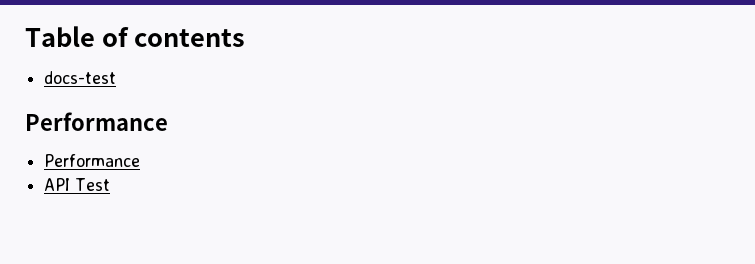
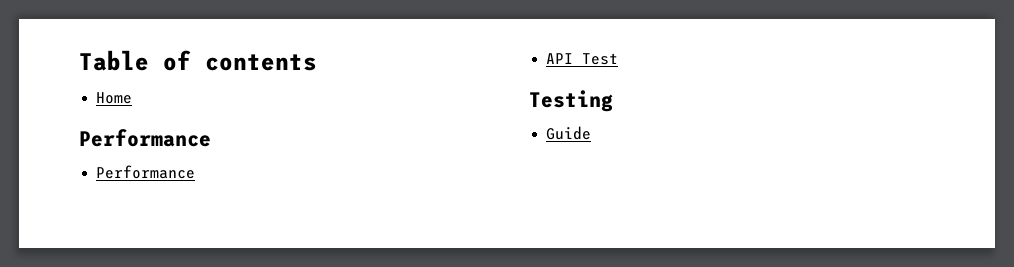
- docs-test
+ Home
+ Testing
+ Guide

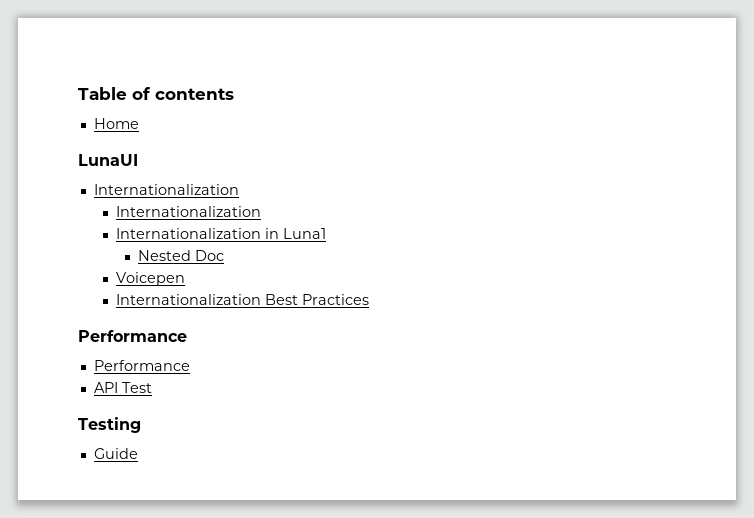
+ LunaUI
+ Internationalization
+ Internationalization
+ Internationalization in Luna1
+ Nested Doc
+ Voicepen
+ Internationalization Best Practices

